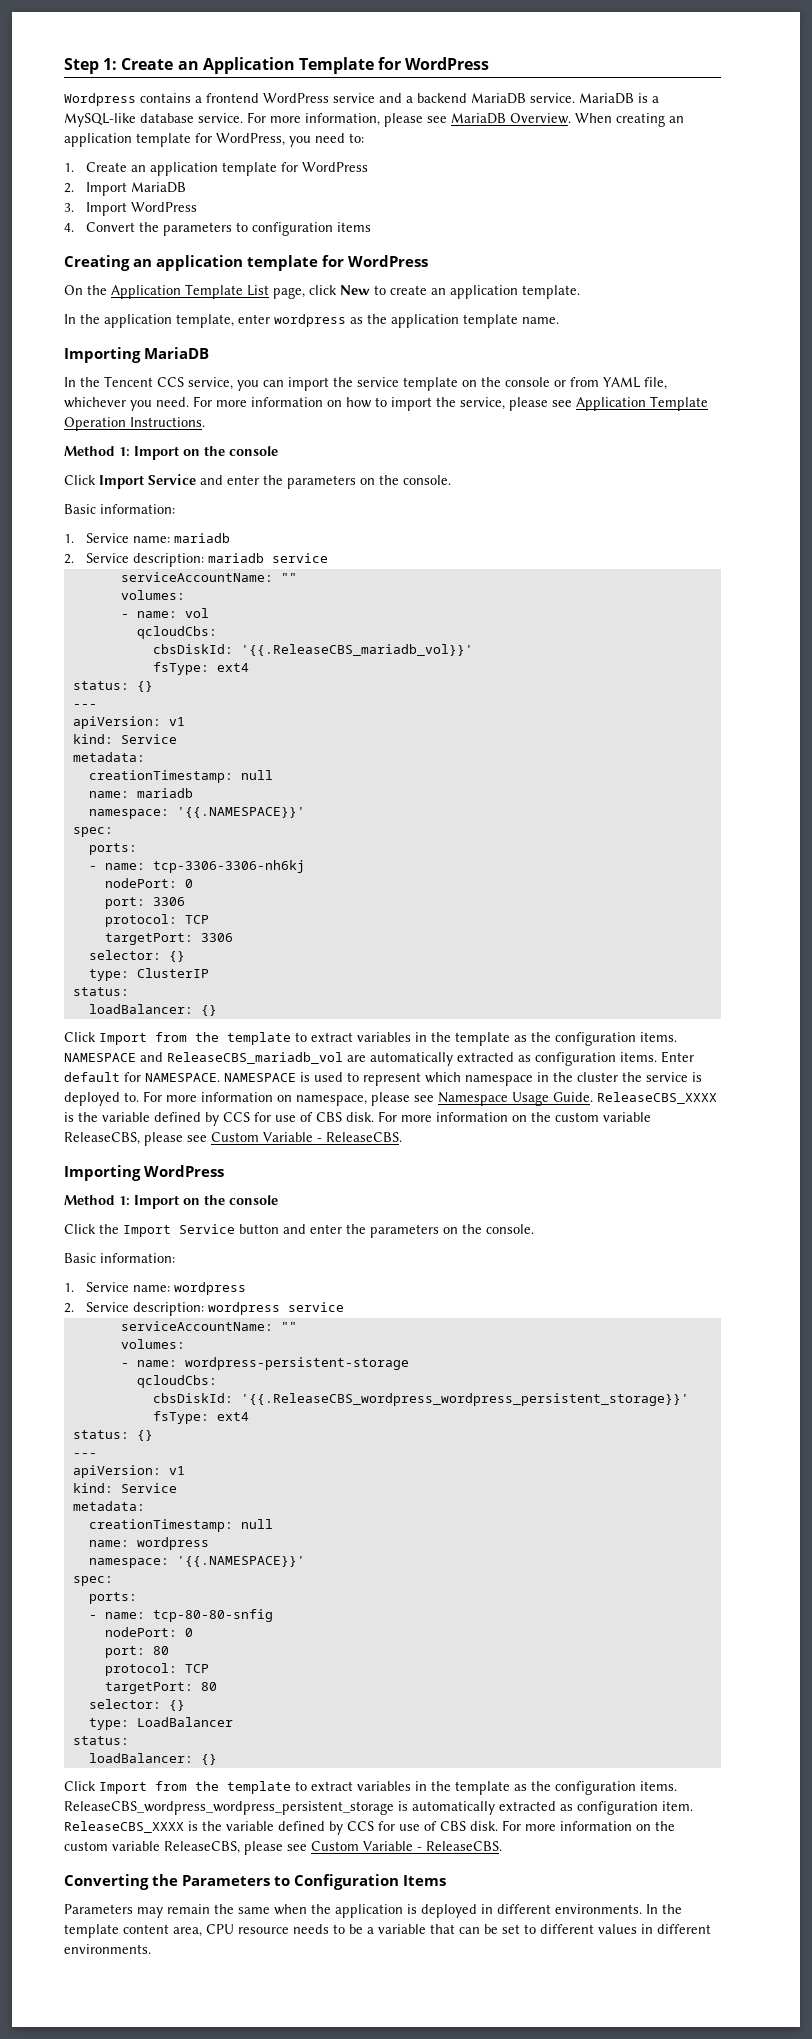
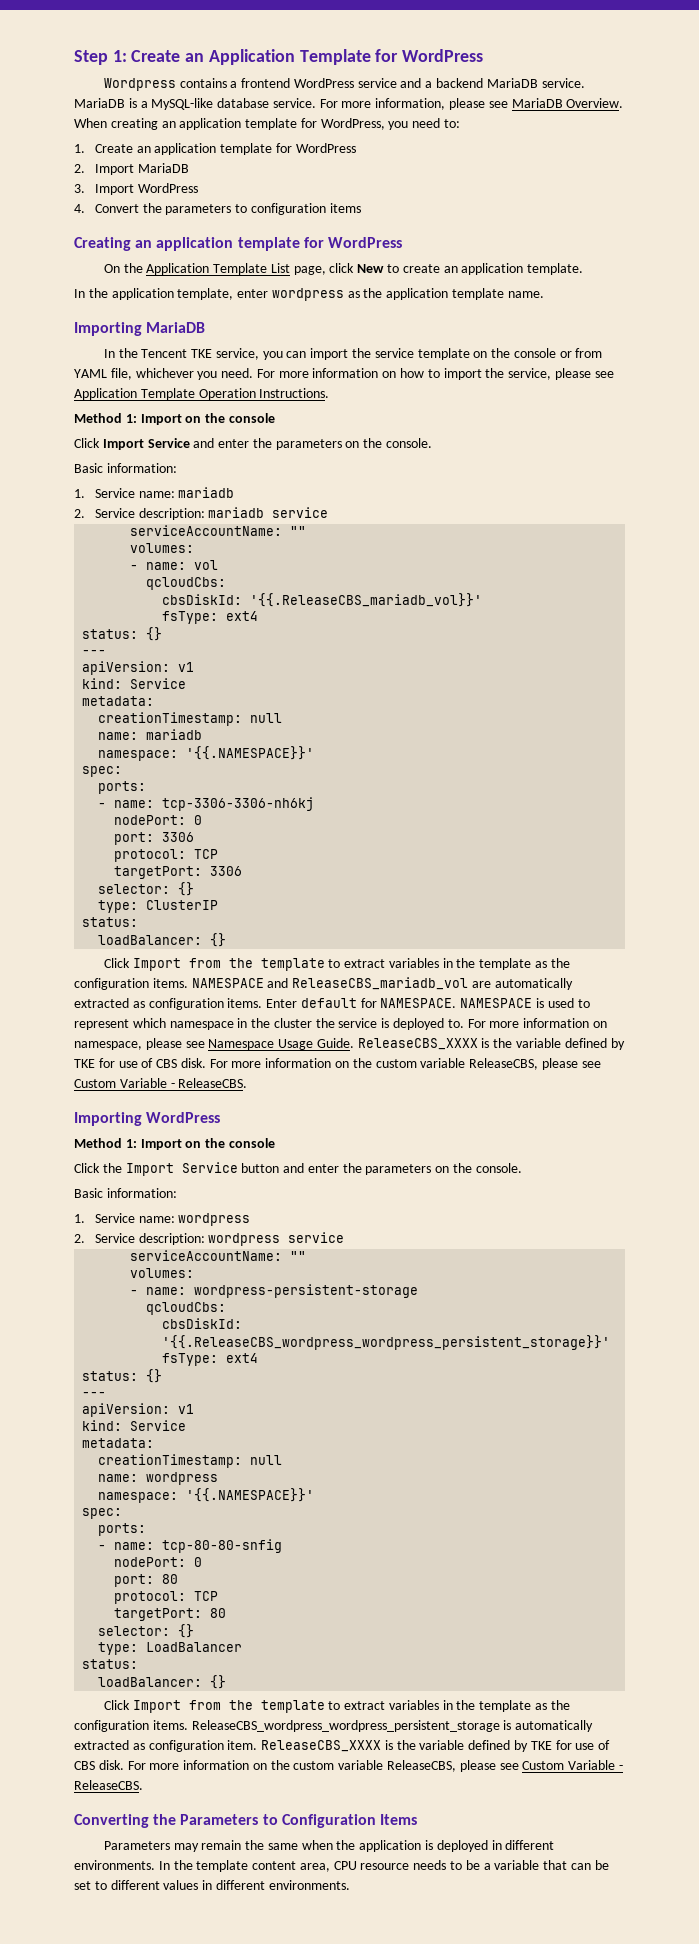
- In the Tencent CCS service, you can import the service template on the console or from YAML file, whichever you need.
+ In the Tencent TKE service, you can import the service template on the console or from YAML file, whichever you need.
- For more information on namespace, please see Namespace Usage Guide. ReleaseCBS_XXXX is the variable defined by CCS for use of CBS disk.
+ For more information on namespace, please see Namespace Usage Guide. ReleaseCBS_XXXX is the variable defined by TKE for use of CBS disk.
- ReleaseCBS_wordpress_wordpress_persistent_storage is automatically extracted as configuration item. ReleaseCBS_XXXX is the variable defined by CCS for use of CBS disk.
+ ReleaseCBS_wordpress_wordpress_persistent_storage is automatically extracted as configuration item. ReleaseCBS_XXXX is the variable defined by TKE for use of CBS disk.

